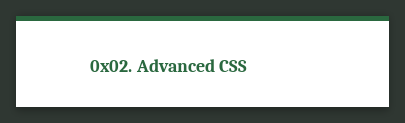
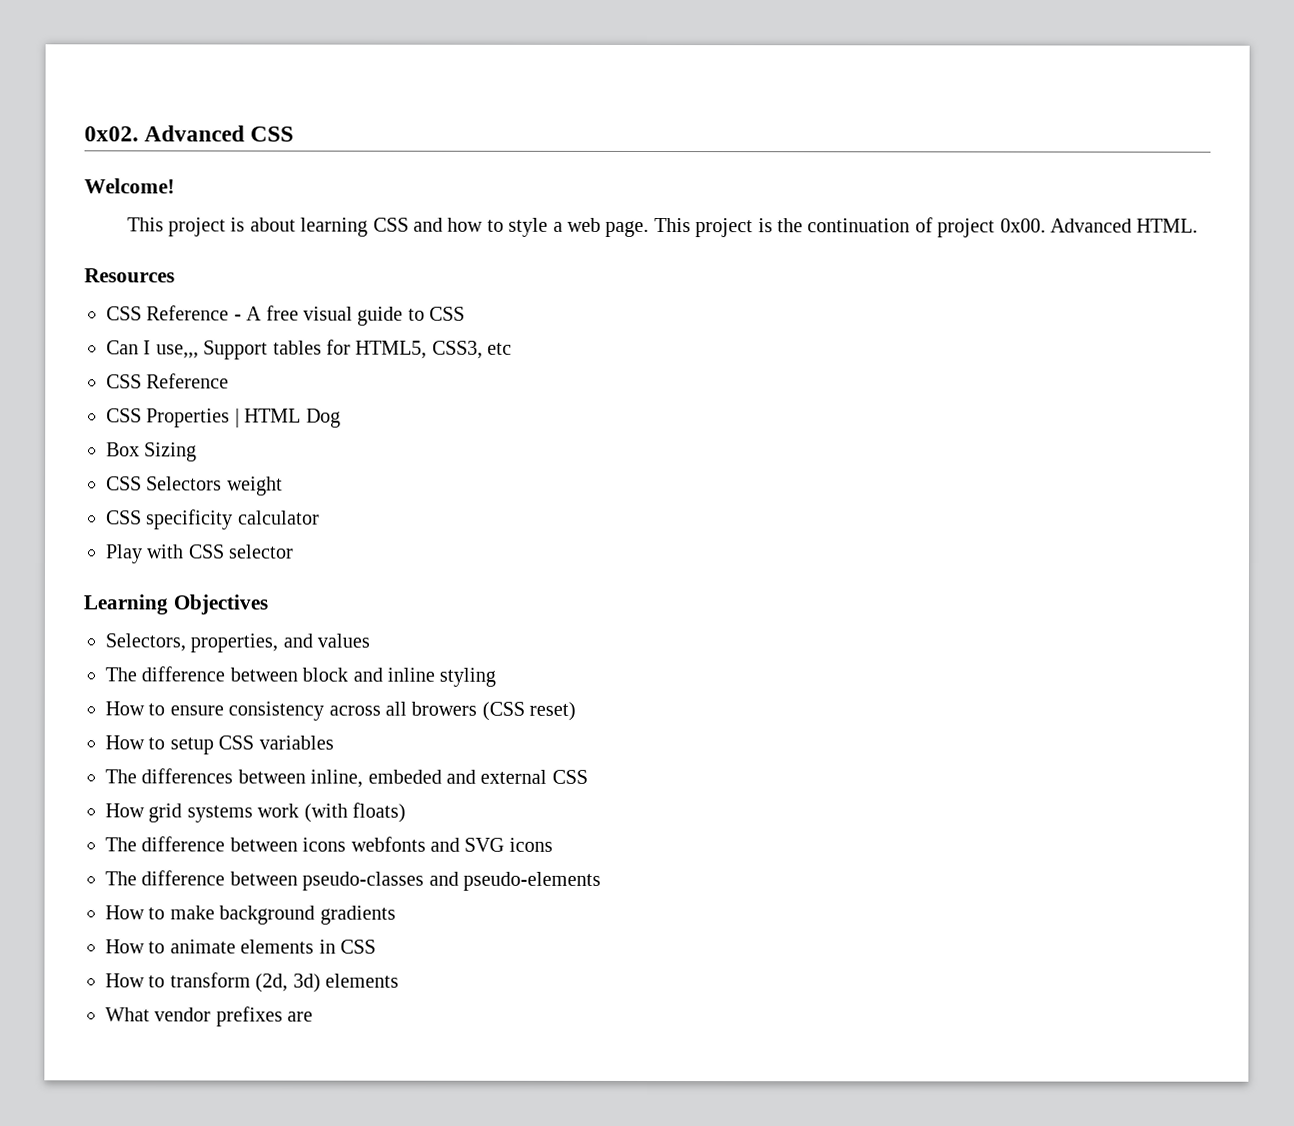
+ Welcome!
+ This project is about learning CSS and how to style a web page. This project is the continuation of project 0x00. Advanced HTML.
+ Resources
+ CSS Reference - A free visual guide to CSS
+ Can I use,,, Support tables for HTML5, CSS3, etc
+ CSS Reference
+ CSS Properties | HTML Dog
+ Box Sizing
+ CSS Selectors weight
+ CSS specificity calculator
+ Play with CSS selector
+ Learning Objectives
+ Selectors, properties, and values
+ The difference between block and inline styling
+ How to ensure consistency across all browers (CSS reset)
+ How to setup CSS variables
+ The differences between inline, embeded and external CSS
+ How grid systems work (with floats)
+ The difference between icons webfonts and SVG icons
+ The difference between pseudo-classes and pseudo-elements
+ How to make background gradients
+ How to animate elements in CSS
+ How to transform (2d, 3d) elements
+ What vendor prefixes are

